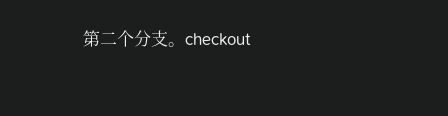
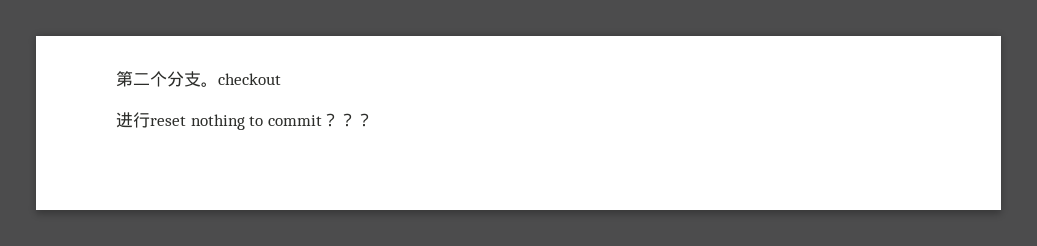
+ 进行reset nothing to commit？？？

